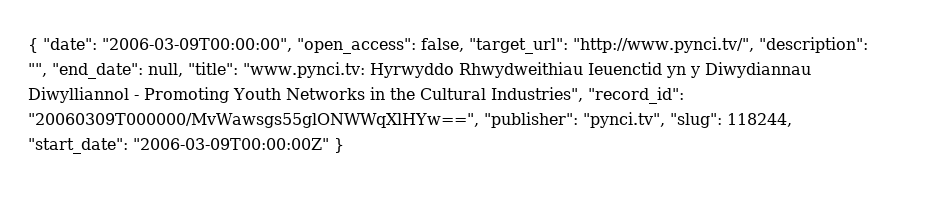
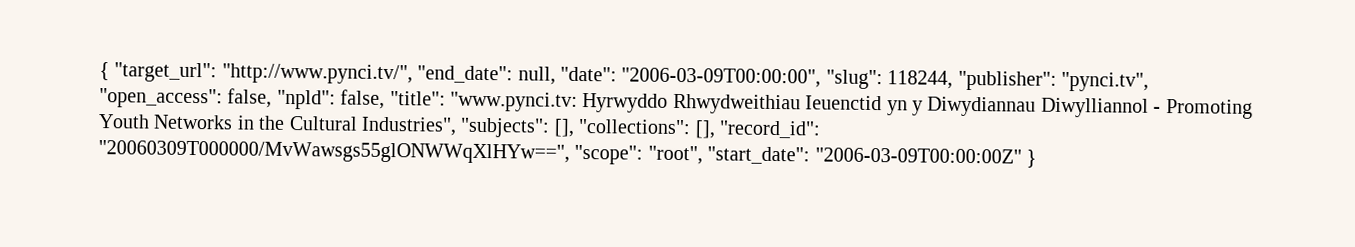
- { "date": "2006-03-09T00:00:00", "open_access": false, "target_url": "http://www.pynci.tv/", "description": "", "end_date": null, "title": "www.pynci.tv: Hyrwyddo Rhwydweithiau Ieuenctid yn y Diwydiannau Diwylliannol - Promoting Youth Networks in the Cultural Industries", "record_id": "20060309T000000/MvWawsgs55glONWWqXlHYw==", "publisher": "pynci.tv", "slug": 118244, "start_date": "2006-03-09T00:00:00Z" }
+ { "target_url": "http://www.pynci.tv/", "end_date": null, "date": "2006-03-09T00:00:00", "slug": 118244, "publisher": "pynci.tv", "open_access": false, "npld": false, "title": "www.pynci.tv: Hyrwyddo Rhwydweithiau Ieuenctid yn y Diwydiannau Diwylliannol - Promoting Youth Networks in the Cultural Industries", "subjects": [], "collections": [], "record_id": "20060309T000000/MvWawsgs55glONWWqXlHYw==", "scope": "root", "start_date": "2006-03-09T00:00:00Z" }

